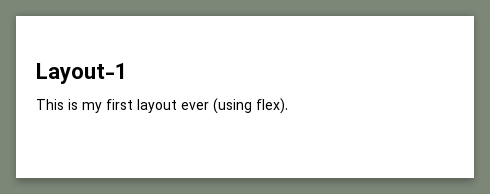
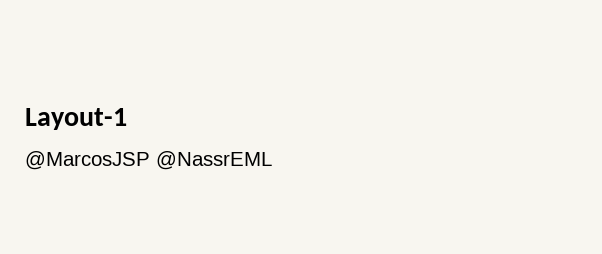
- This is my first layout ever (using flex).
+ @MarcosJSP @NassrEML

